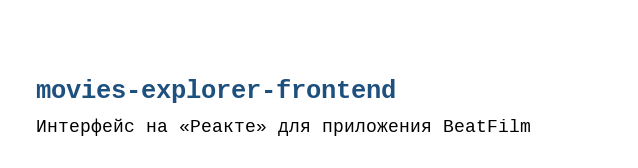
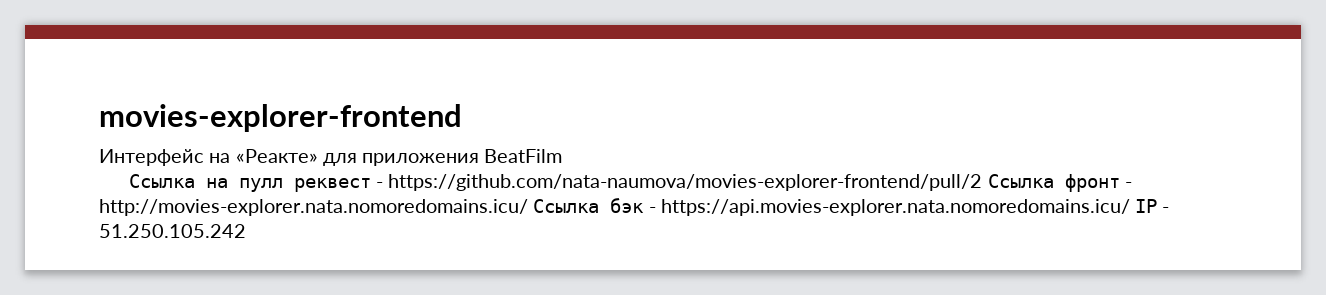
+ Ссылка на пулл реквест - https://github.com/nata-naumova/movies-explorer-frontend/pull/2 Ссылка фронт - http://movies-explorer.nata.nomoredomains.icu/ Ссылка бэк - https://api.movies-explorer.nata.nomoredomains.icu/ IP - 51.250.105.242

